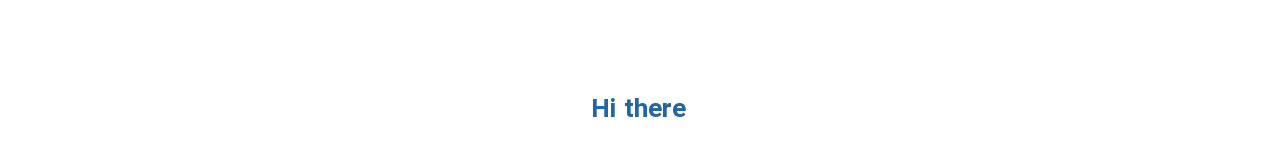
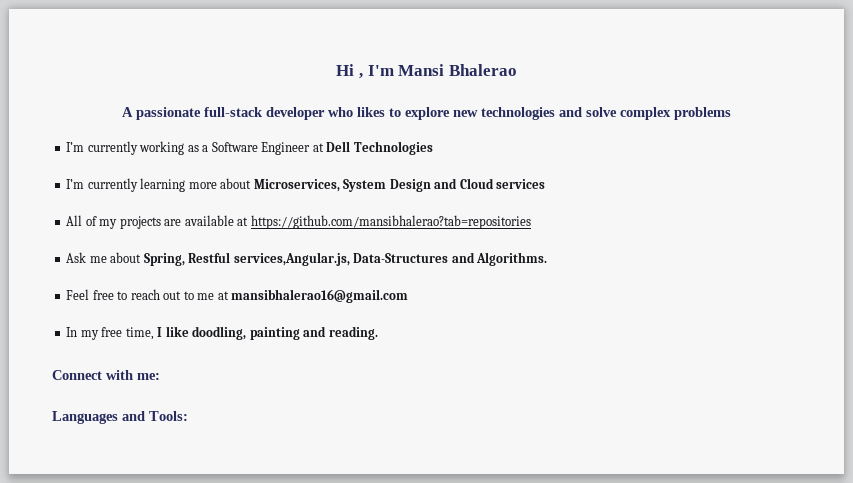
- Hi there
+ Hi , I'm Mansi Bhalerao
+ A passionate full-stack developer who likes to explore new technologies and solve complex problems
+ I’m currently working as a Software Engineer at Dell Technologies
+ I’m currently learning more about Microservices, System Design and Cloud services
+ All of my projects are available at https://github.com/mansibhalerao?tab=repositories
+ Ask me about Spring, Restful services,Angular.js, Data-Structures and Algorithms.
+ Feel free to reach out to me at mansibhalerao16@gmail.com
+ In my free time, I like doodling, painting and reading.
+ Connect with me:
+ Languages and Tools:

